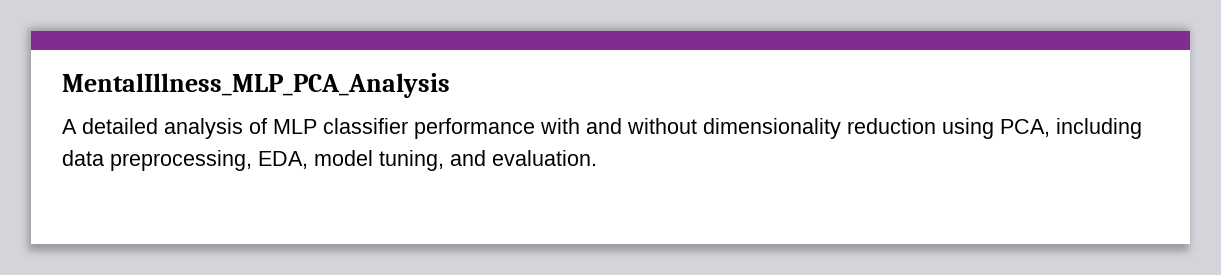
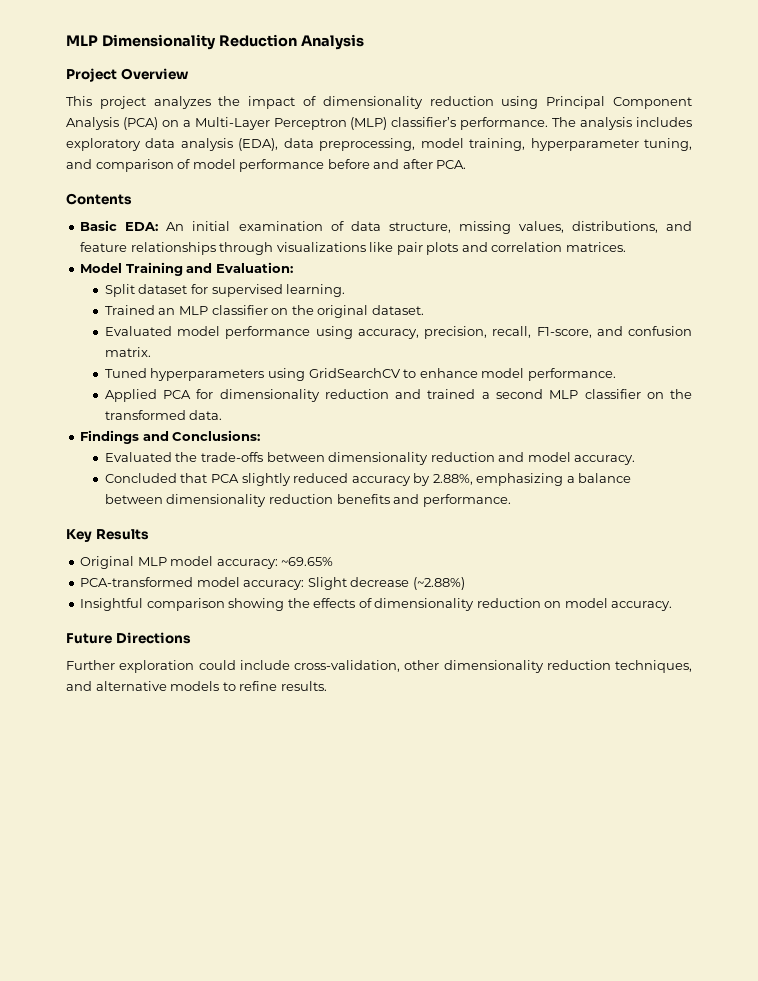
- MentalIllness_MLP_PCA_Analysis
- A detailed analysis of MLP classifier performance with and without dimensionality reduction using PCA, including data preprocessing, EDA, model tuning, and evaluation.
+ MLP Dimensionality Reduction Analysis
+ Project Overview
+ This project analyzes the impact of dimensionality reduction using Principal Component Analysis (PCA) on a Multi-Layer Perceptron (MLP) classifier’s performance. The analysis includes exploratory data analysis (EDA), data preprocessing, model training, hyperparameter tuning, and comparison of model performance before and after PCA.
+ Contents
+ Basic EDA: An initial examination of data structure, missing values, distributions, and feature relationships through visualizations like pair plots and correlation matrices.
+ Model Training and Evaluation:
+ Split dataset for supervised learning.
+ Trained an MLP classifier on the original dataset.
+ Evaluated model performance using accuracy, precision, recall, F1-score, and confusion matrix.
+ Tuned hyperparameters using GridSearchCV to enhance model performance.
+ Applied PCA for dimensionality reduction and trained a second MLP classifier on the transformed data.
+ Findings and Conclusions:
+ Evaluated the trade-offs between dimensionality reduction and model accuracy.
+ Concluded that PCA slightly reduced accuracy by 2.88%, emphasizing a balance between dimensionality reduction benefits and performance.
+ Key Results
+ Original MLP model accuracy: ~69.65%
+ PCA-transformed model accuracy: Slight decrease (~2.88%)
+ Insightful comparison showing the effects of dimensionality reduction on model accuracy.
+ Future Directions
+ Further exploration could include cross-validation, other dimensionality reduction techniques, and alternative models to refine results.

